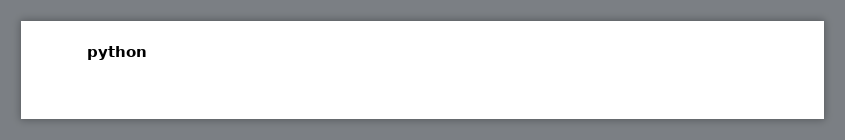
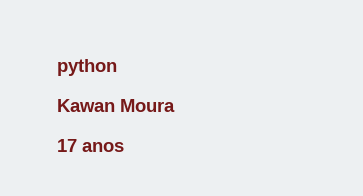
+ Kawan Moura
+ 17 anos

